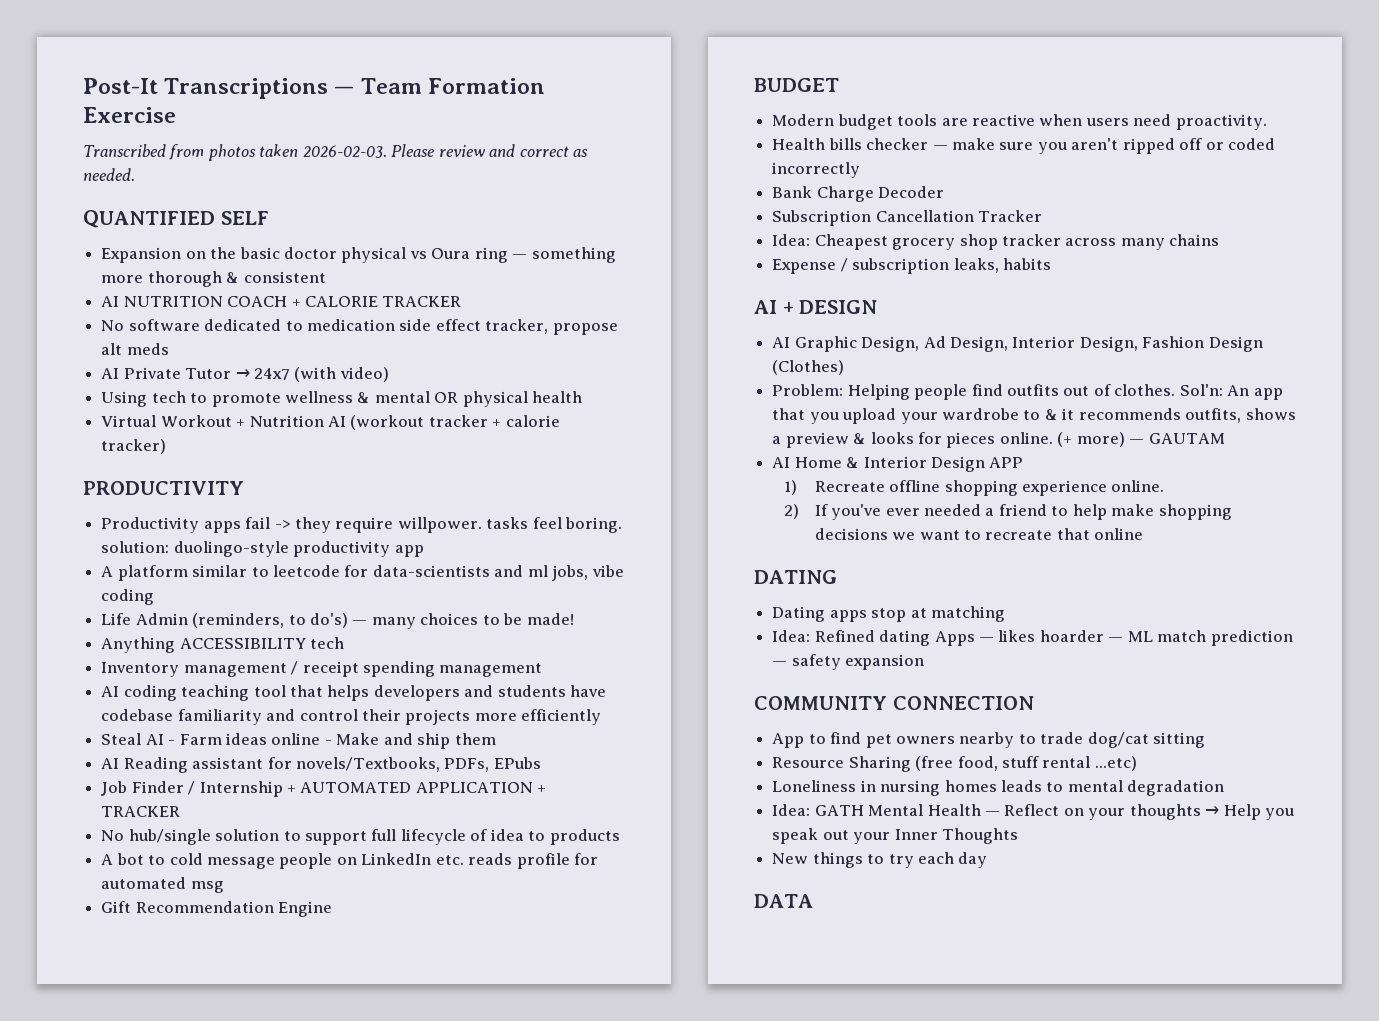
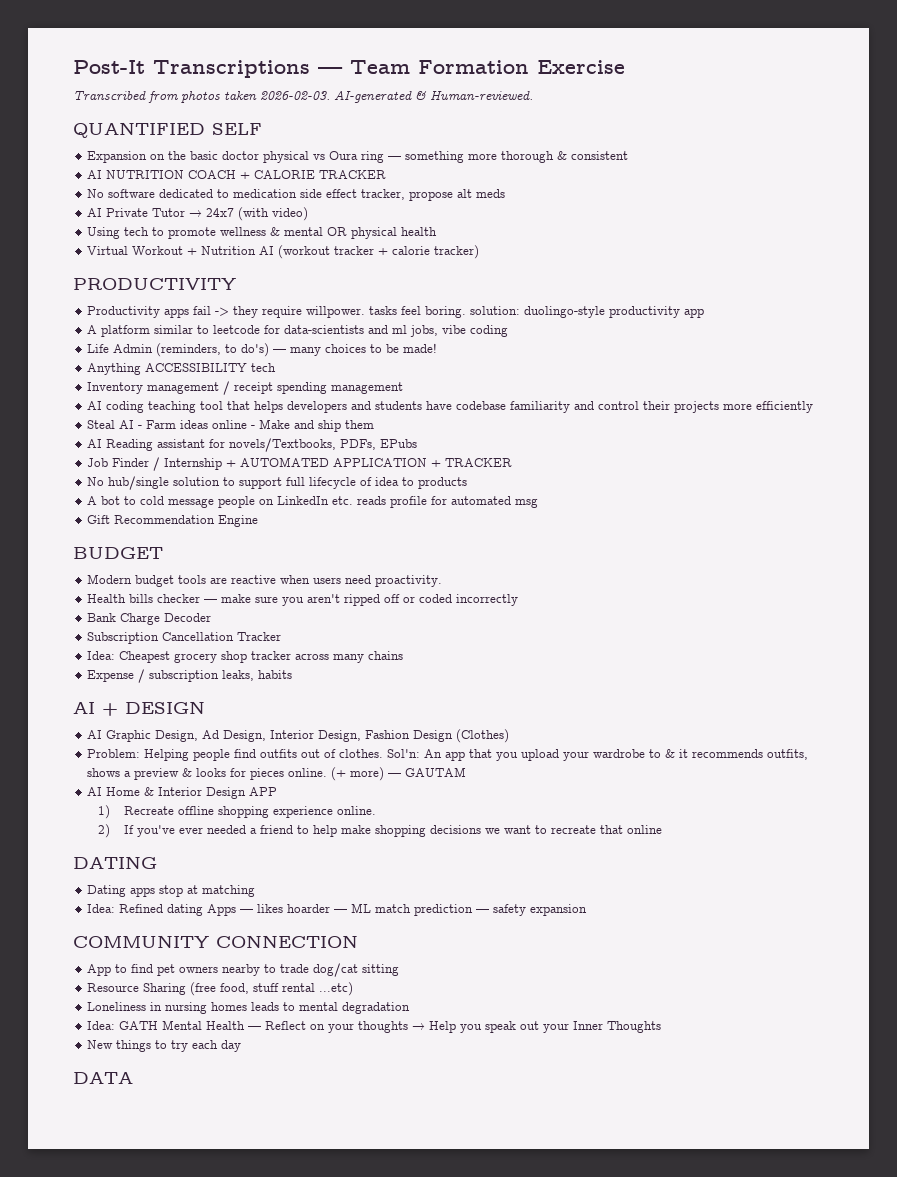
- Please review and correct as needed.
+ AI-generated & Human-reviewed.

